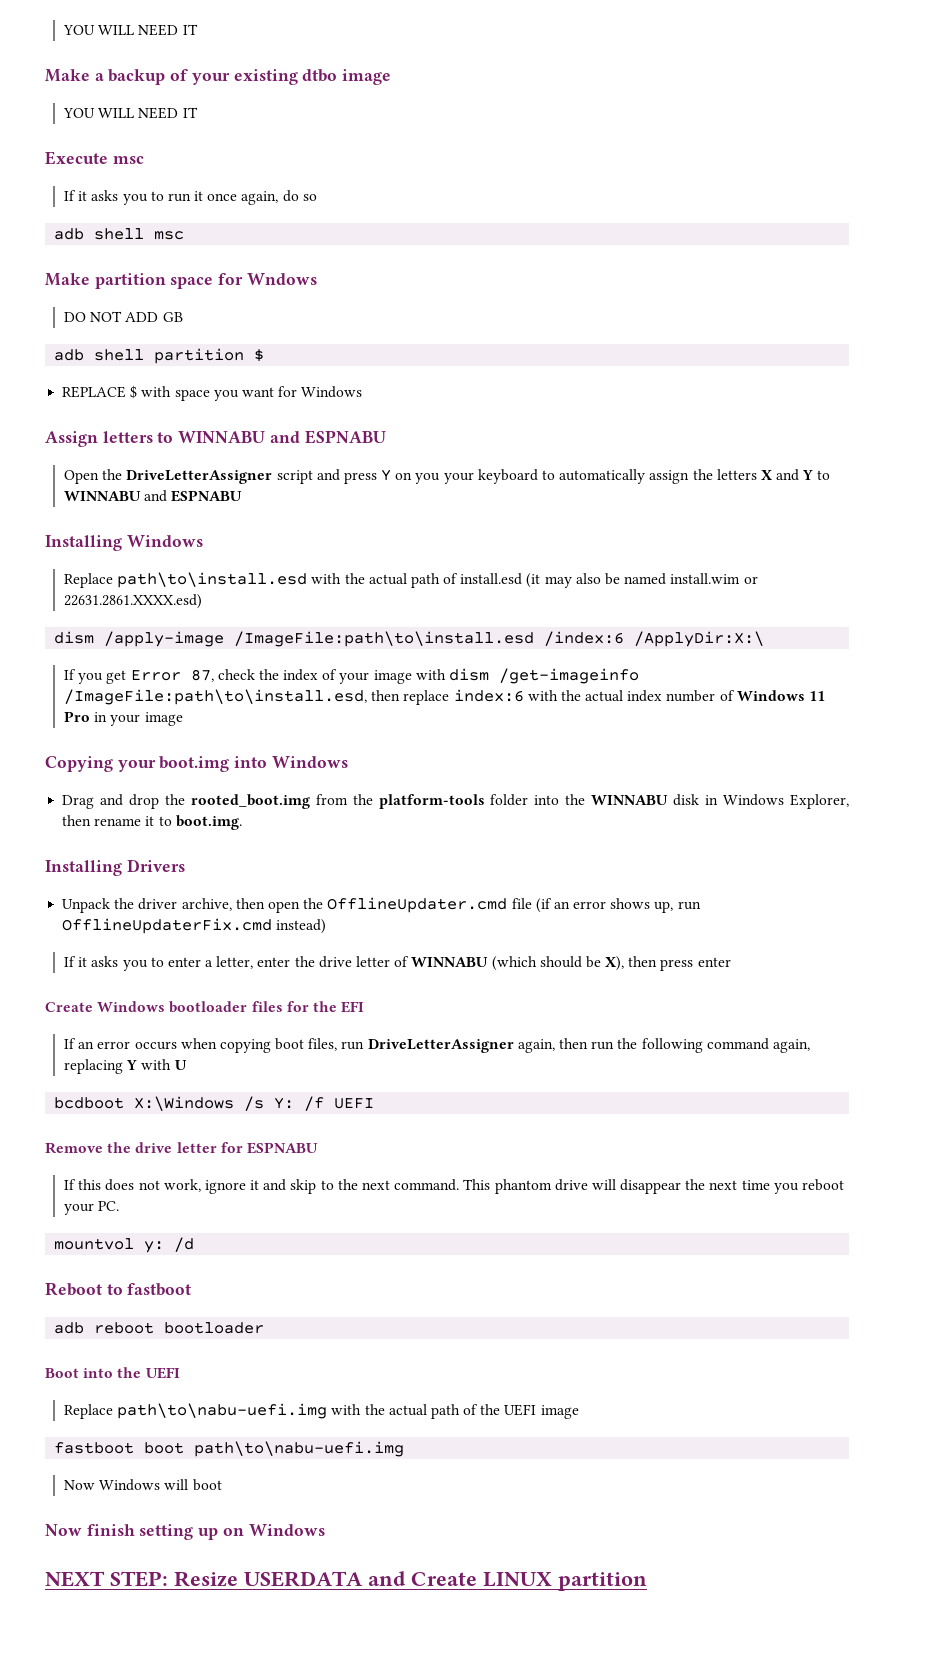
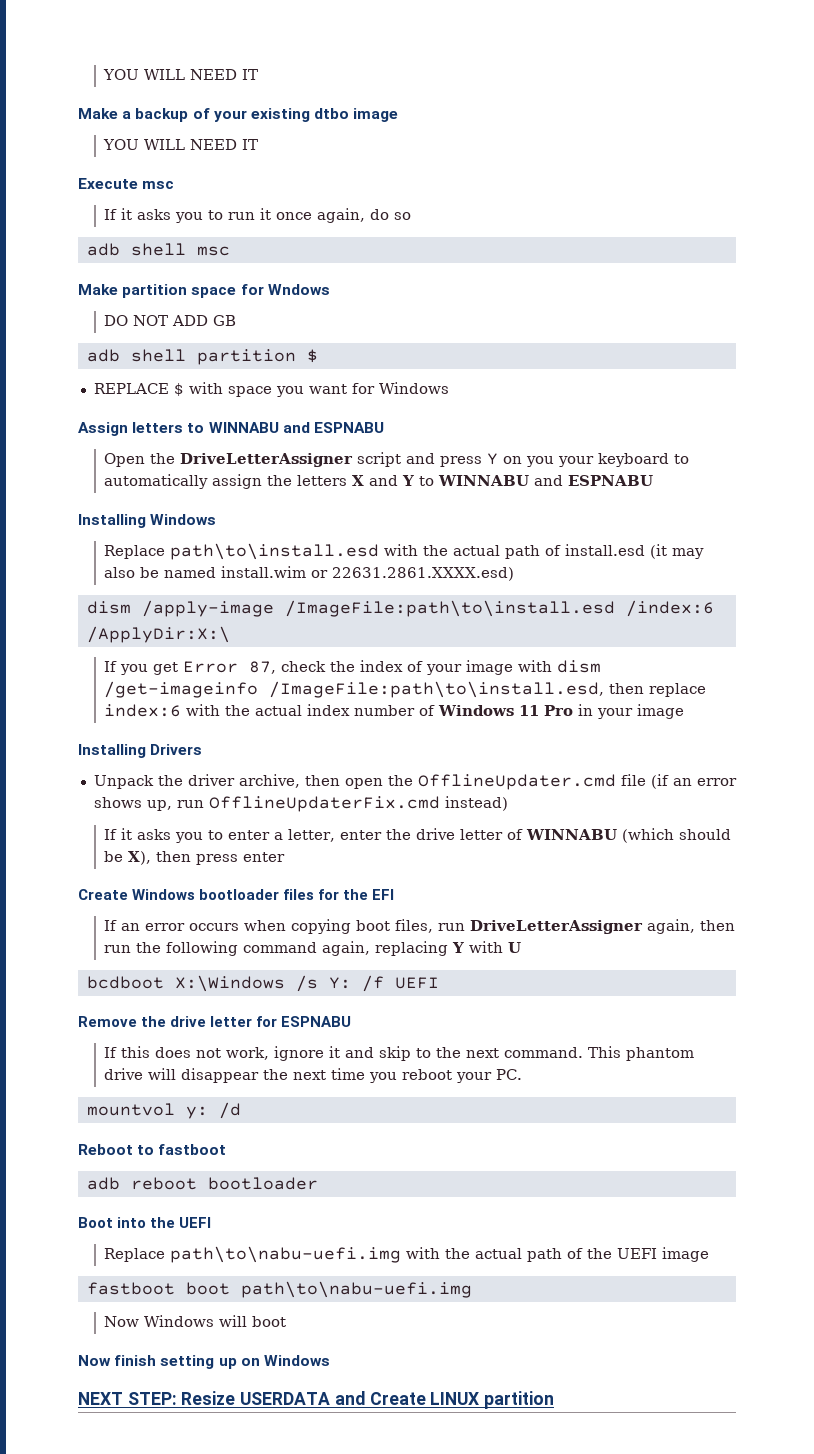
- Copying your boot.img into Windows
- Drag and drop the rooted_boot.img from the platform-tools folder into the WINNABU disk in Windows Explorer, then rename it to boot.img.

